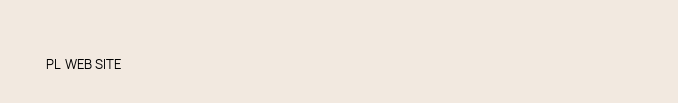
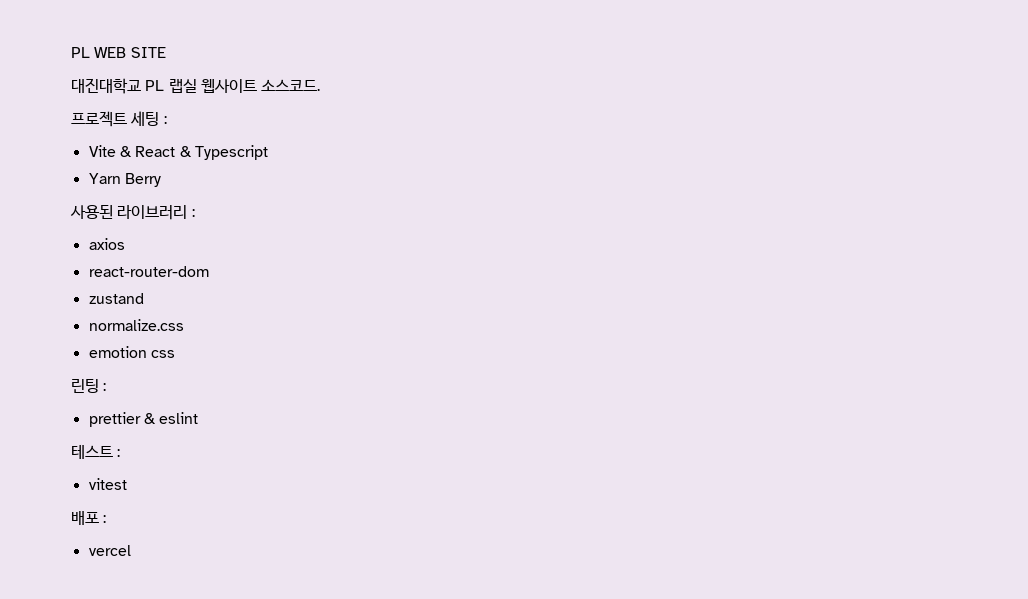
+ 대진대학교 PL 랩실 웹사이트 소스코드.
+ 프로젝트 세팅 :
+ Vite & React & Typescript
+ Yarn Berry
+ 사용된 라이브러리 :
+ axios
+ react-router-dom
+ zustand
+ normalize.css
+ emotion css
+ 린팅 :
+ prettier & eslint
+ 테스트 :
+ vitest
+ 배포 :
+ vercel

